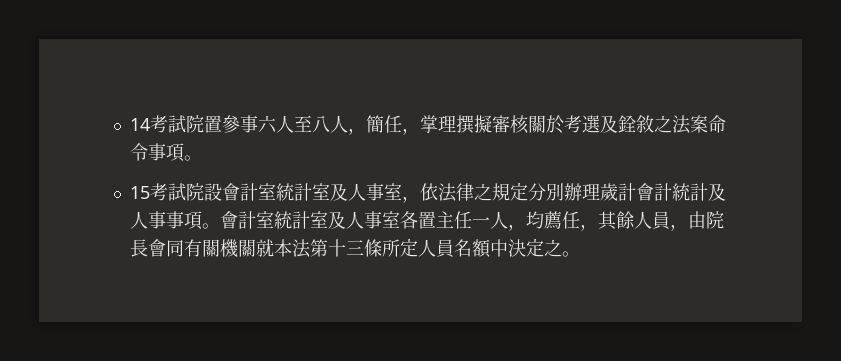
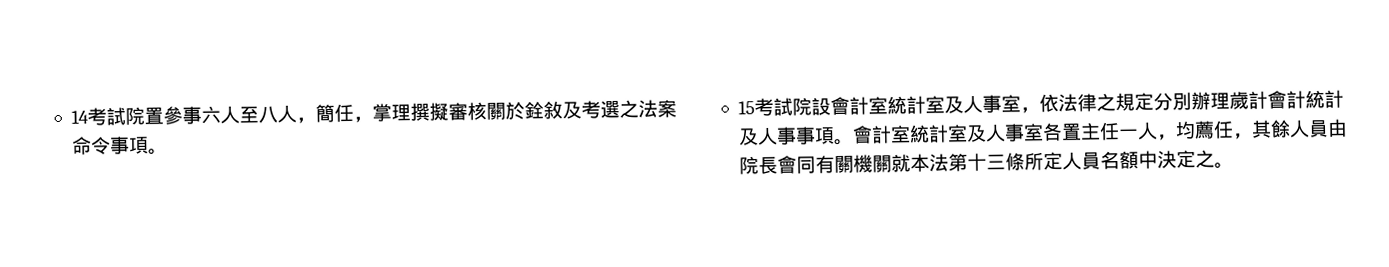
- 14考試院置參事六人至八人，簡任，掌理撰擬審核關於考選及銓敘之法案命令事項。
+ 14考試院置參事六人至八人，簡任，掌理撰擬審核關於銓敘及考選之法案命令事項。
- 會計室統計室及人事室各置主任一人，均薦任，其餘人員，由院長會同有關機關就本法第十三條所定人員名額中決定之。
+ 會計室統計室及人事室各置主任一人，均薦任，其餘人員由院長會同有關機關就本法第十三條所定人員名額中決定之。

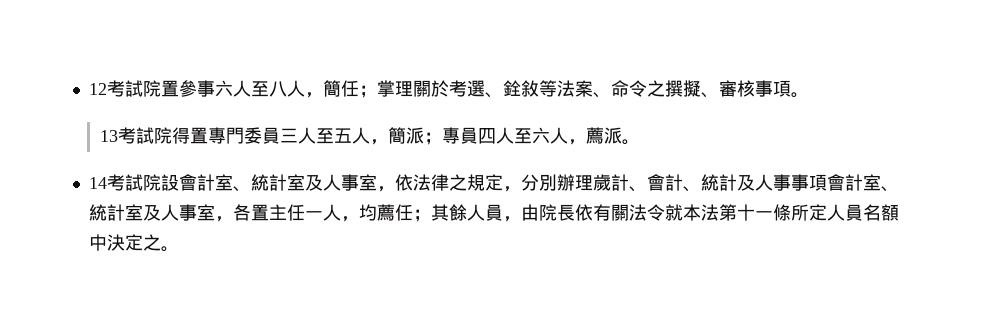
- 14考試院置參事六人至八人，簡任，掌理撰擬審核關於銓敘及考選之法案命令事項。
- 15考試院設會計室統計室及人事室，依法律之規定分別辦理歲計會計統計及人事事項。會計室統計室及人事室各置主任一人，均薦任，其餘人員由院長會同有關機關就本法第十三條所定人員名額中決定之。
+ 12考試院置參事六人至八人，簡任；掌理關於考選、銓敘等法案、命令之撰擬、審核事項。
+ 13考試院得置專門委員三人至五人，簡派；專員四人至六人，薦派。
+ 14考試院設會計室、統計室及人事室，依法律之規定，分別辦理歲計、會計、統計及人事事項會計室、統計室及人事室，各置主任一人，均薦任；其餘人員，由院長依有關法令就本法第十一條所定人員名額中決定之。

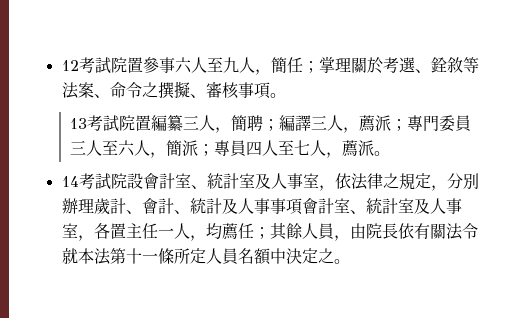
- 12考試院置參事六人至八人，簡任；掌理關於考選、銓敘等法案、命令之撰擬、審核事項。
+ 12考試院置參事六人至九人，簡任；掌理關於考選、銓敘等法案、命令之撰擬、審核事項。
- 13考試院得置專門委員三人至五人，簡派；專員四人至六人，薦派。
+ 13考試院置編纂三人，簡聘；編譯三人，薦派；專門委員三人至六人，簡派；專員四人至七人，薦派。

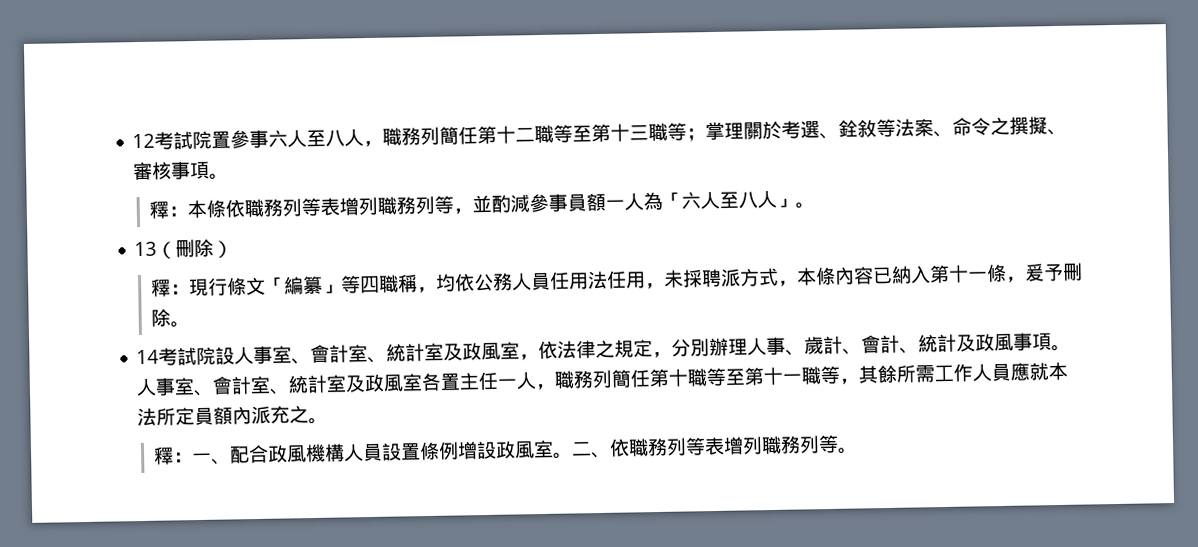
- 12考試院置參事六人至九人，簡任；掌理關於考選、銓敘等法案、命令之撰擬、審核事項。
+ 12考試院置參事六人至八人，職務列簡任第十二職等至第十三職等；掌理關於考選、銓敘等法案、命令之撰擬、審核事項。
- 13考試院置編纂三人，簡聘；編譯三人，薦派；專門委員三人至六人，簡派；專員四人至七人，薦派。
+ 釋：本條依職務列等表增列職務列等，並酌減參事員額一人為「六人至八人」。
+ 13（刪除）
+ 釋：現行條文「編纂」等四職稱，均依公務人員任用法任用，未採聘派方式，本條內容已納入第十一條，爰予刪除。
- 14考試院設會計室、統計室及人事室，依法律之規定，分別辦理歲計、會計、統計及人事事項會計室、統計室及人事室，各置主任一人，均薦任；其餘人員，由院長依有關法令就本法第十一條所定人員名額中決定之。
+ 14考試院設人事室、會計室、統計室及政風室，依法律之規定，分別辦理人事、歲計、會計、統計及政風事項。人事室、會計室、統計室及政風室各置主任一人，職務列簡任第十職等至第十一職等，其餘所需工作人員應就本法所定員額內派充之。
+ 釋：一、配合政風機構人員設置條例增設政風室。二、依職務列等表增列職務列等。

